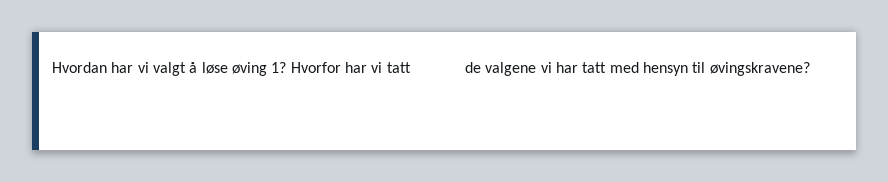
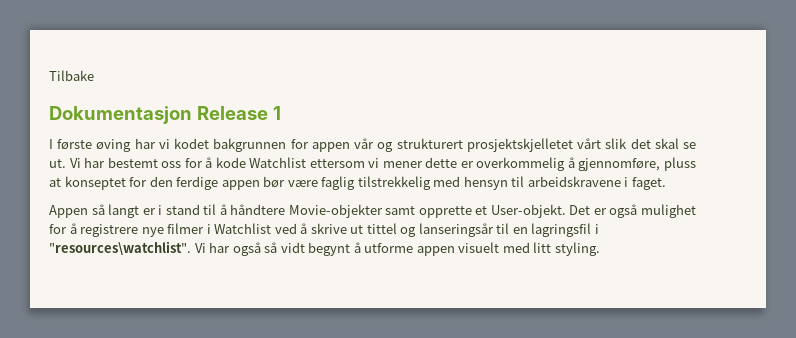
- Hvordan har vi valgt å løse øving 1? Hvorfor har vi tatt de valgene vi har tatt med hensyn til øvingskravene?
+ Tilbake
+ Dokumentasjon Release 1
+ I første øving har vi kodet bakgrunnen for appen vår og strukturert prosjektskjelletet vårt slik det skal se ut. Vi har bestemt oss for å kode Watchlist ettersom vi mener dette er overkommelig å gjennomføre, pluss at konseptet for den ferdige appen bør være faglig tilstrekkelig med hensyn til arbeidskravene i faget.
+ Appen så langt er i stand til å håndtere Movie-objekter samt opprette et User-objekt. Det er også mulighet for å registrere nye filmer i Watchlist ved å skrive ut tittel og lanseringsår til en lagringsfil i "resources\watchlist". Vi har også så vidt begynt å utforme appen visuelt med litt styling.

